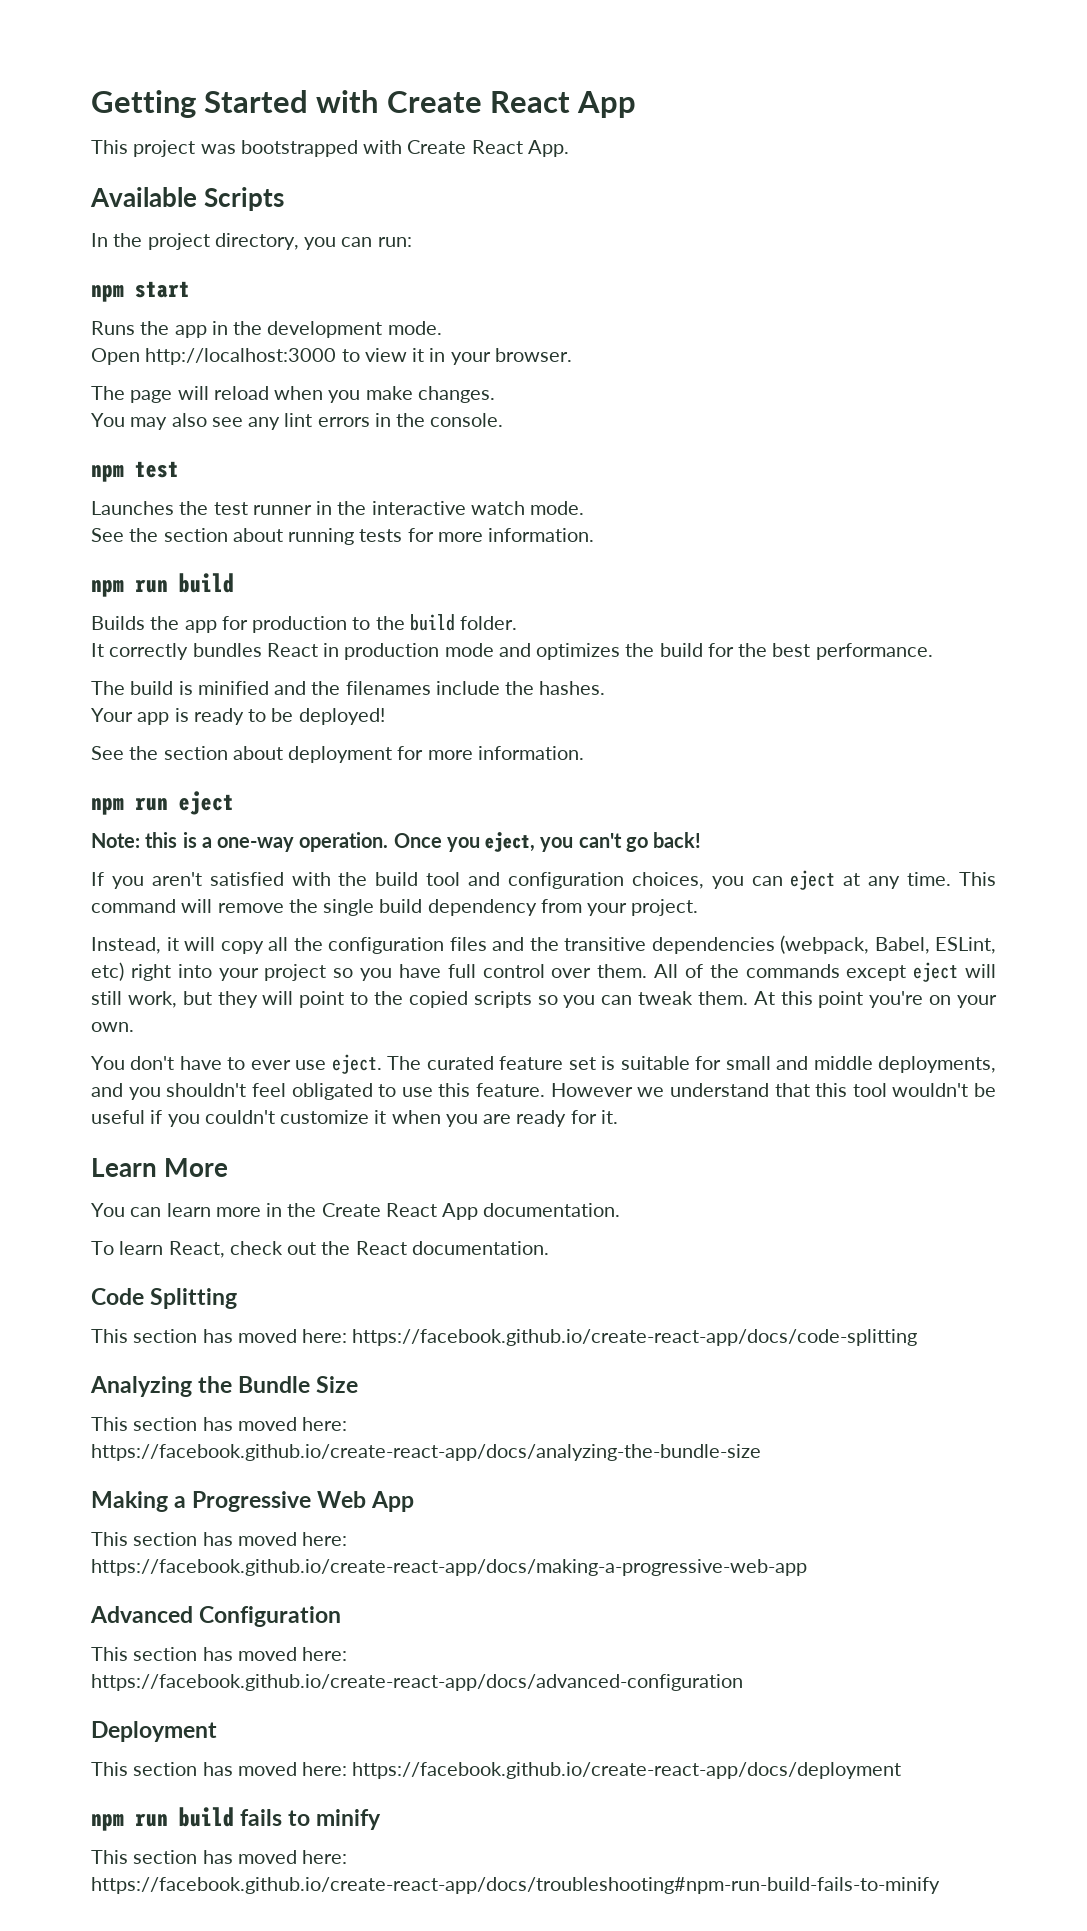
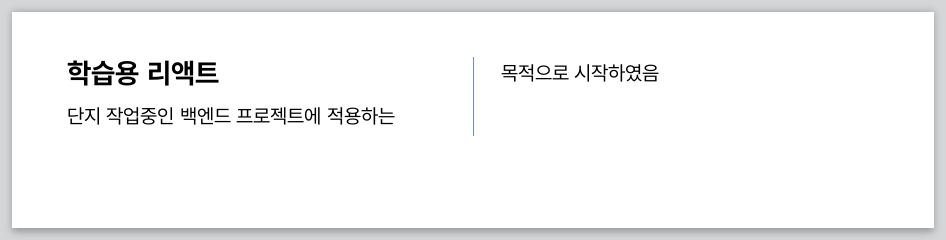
- Getting Started with Create React App
- This project was bootstrapped with Create React App.
- Available Scripts
- In the project directory, you can run:
- npm start
- Runs the app in the development mode.
- Open http://localhost:3000 to view it in your browser.
- The page will reload when you make changes.
- You may also see any lint errors in the console.
- npm test
- Launches the test runner in the interactive watch mode.
- See the section about running tests for more information.
- npm run build
- Builds the app for production to the build folder.
- It correctly bundles React in production mode and optimizes the build for the best performance.
- The build is minified and the filenames include the hashes.
- Your app is ready to be deployed!
- See the section about deployment for more information.
- npm run eject
- Note: this is a one-way operation. Once you eject, you can't go back!
- If you aren't satisfied with the build tool and configuration choices, you can eject at any time. This command will remove the single build dependency from your project.
- Instead, it will copy all the configuration files and the transitive dependencies (webpack, Babel, ESLint, etc) right into your project so you have full control over them. All of the commands except eject will still work, but they will point to the copied scripts so you can tweak them. At this point you're on your own.
- You don't have to ever use eject. The curated feature set is suitable for small and middle deployments, and you shouldn't feel obligated to use this feature. However we understand that this tool wouldn't be useful if you couldn't customize it when you are ready for it.
- Learn More
- You can learn more in the Create React App documentation.
- To learn React, check out the React documentation.
- Code Splitting
- This section has moved here: https://facebook.github.io/create-react-app/docs/code-splitting
- Analyzing the Bundle Size
- This section has moved here: https://facebook.github.io/create-react-app/docs/analyzing-the-bundle-size
- Making a Progressive Web App
- This section has moved here: https://facebook.github.io/create-react-app/docs/making-a-progressive-web-app
- Advanced Configuration
- This section has moved here: https://facebook.github.io/create-react-app/docs/advanced-configuration
- Deployment
- This section has moved here: https://facebook.github.io/create-react-app/docs/deployment
- npm run build fails to minify
- This section has moved here: https://facebook.github.io/create-react-app/docs/troubleshooting#npm-run-build-fails-to-minify
+ 학습용 리액트
+ 단지 작업중인 백엔드 프로젝트에 적용하는 목적으로 시작하였음

